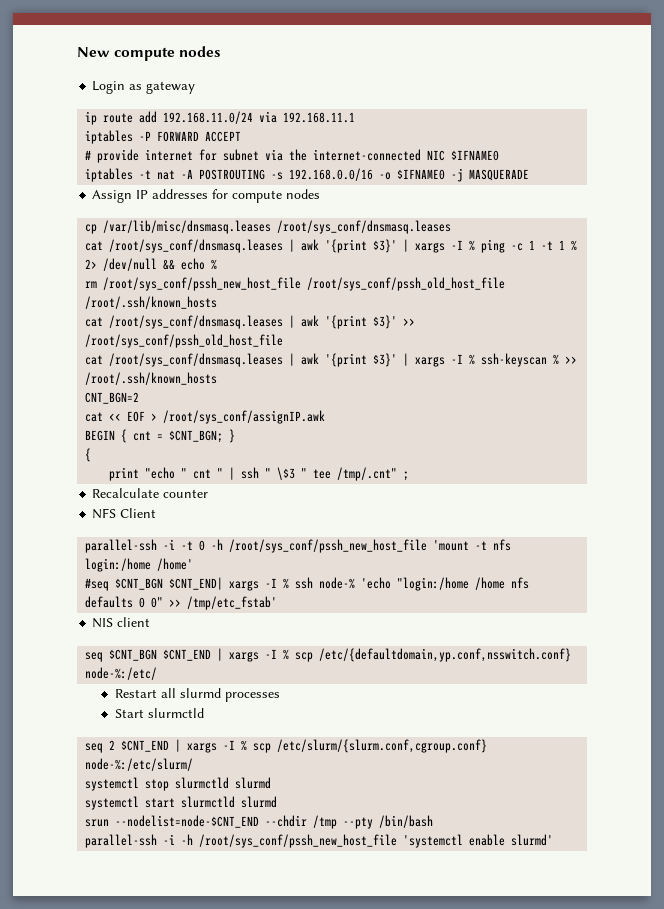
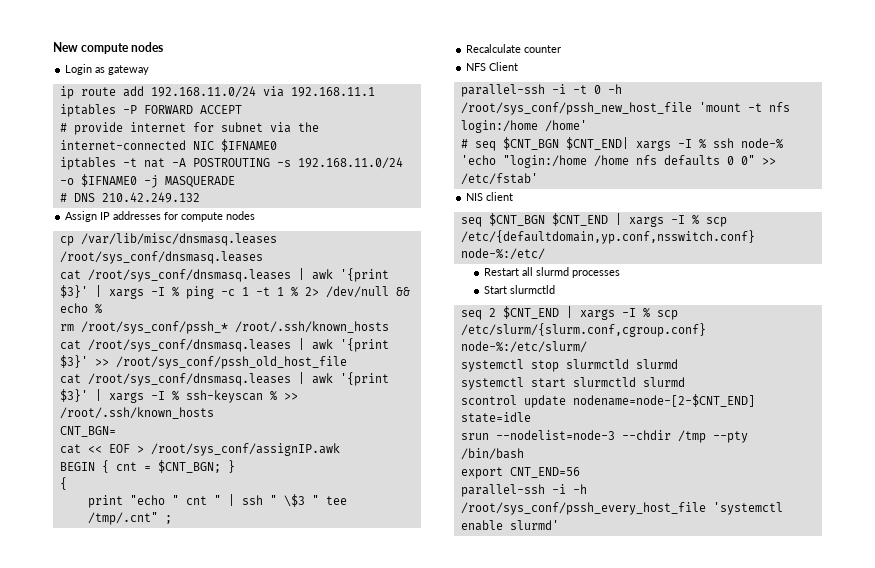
- iptables -t nat -A POSTROUTING -s 192.168.0.0/16 -o $IFNAME0 -j MASQUERADE
+ iptables -t nat -A POSTROUTING -s 192.168.11.0/24 -o $IFNAME0 -j MASQUERADE
+ # DNS 210.42.249.132
- rm /root/sys_conf/pssh_new_host_file /root/sys_conf/pssh_old_host_file /root/.ssh/known_hosts
+ rm /root/sys_conf/pssh_* /root/.ssh/known_hosts
- CNT_BGN=2
+ CNT_BGN=
- #seq $CNT_BGN $CNT_END| xargs -I % ssh node-% 'echo "login:/home /home nfs defaults 0 0" >> /tmp/etc_fstab'
+ # seq $CNT_BGN $CNT_END| xargs -I % ssh node-% 'echo "login:/home /home nfs defaults 0 0" >> /etc/fstab'
+ scontrol update nodename=node-[2-$CNT_END] state=idle
- srun --nodelist=node-$CNT_END --chdir /tmp --pty /bin/bash
+ srun --nodelist=node-3 --chdir /tmp --pty /bin/bash
+ export CNT_END=56
- parallel-ssh -i -h /root/sys_conf/pssh_new_host_file 'systemctl enable slurmd'
+ parallel-ssh -i -h /root/sys_conf/pssh_every_host_file 'systemctl enable slurmd'

